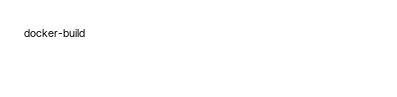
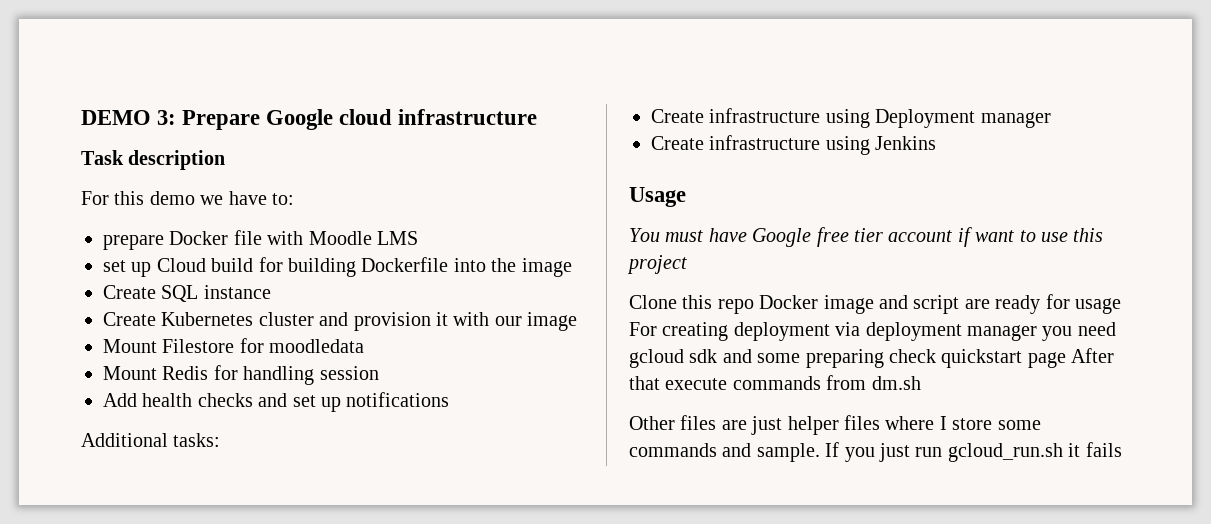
- docker-build
+ DEMO 3: Prepare Google cloud infrastructure
+ Task description
+ For this demo we have to:
+ prepare Docker file with Moodle LMS
+ set up Cloud build for building Dockerfile into the image
+ Create SQL instance
+ Create Kubernetes cluster and provision it with our image
+ Mount Filestore for moodledata
+ Mount Redis for handling session
+ Add health checks and set up notifications
+ Additional tasks:
+ Create infrastructure using Deployment manager
+ Create infrastructure using Jenkins
+ Usage
+ You must have Google free tier account if want to use this project
+ Clone this repo Docker image and script are ready for usage For creating deployment via deployment manager you need gcloud sdk and some preparing check quickstart page After that execute commands from dm.sh
+ Other files are just helper files where I store some commands and sample. If you just run gcloud_run.sh it fails

